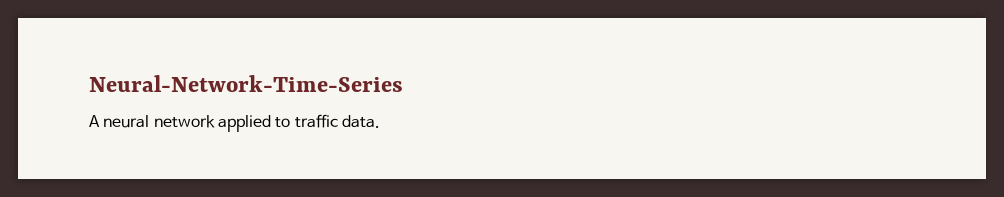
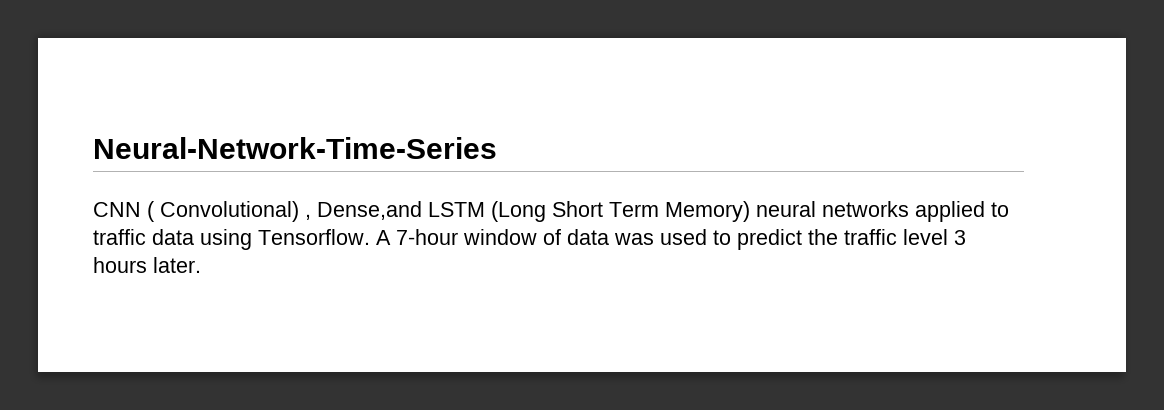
- A neural network applied to traffic data.
+ CNN ( Convolutional) , Dense,and LSTM (Long Short Term Memory) neural networks applied to traffic data using Tensorflow. A 7-hour window of data was used to predict the traffic level 3 hours later.

